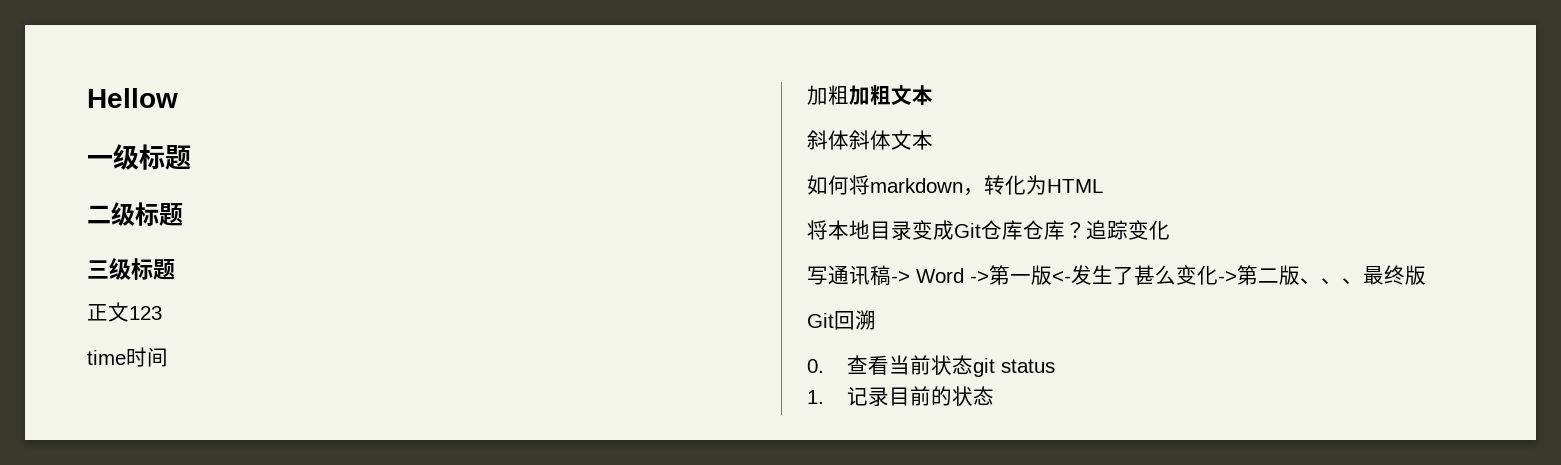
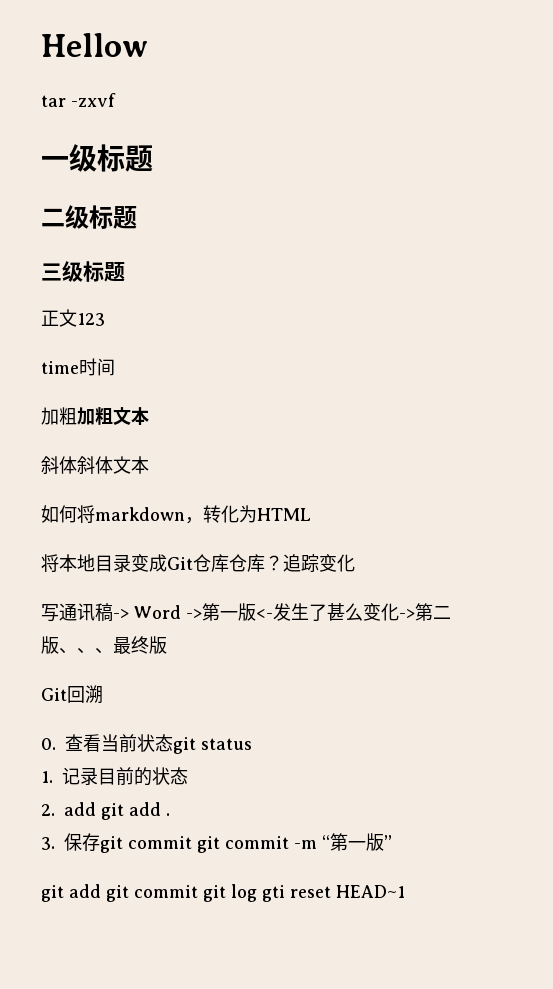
+ tar -zxvf
+ 2. add git add .
+ 3.保存git commit git commit -m “第一版”
+ git add git commit git log gti reset HEAD~1

